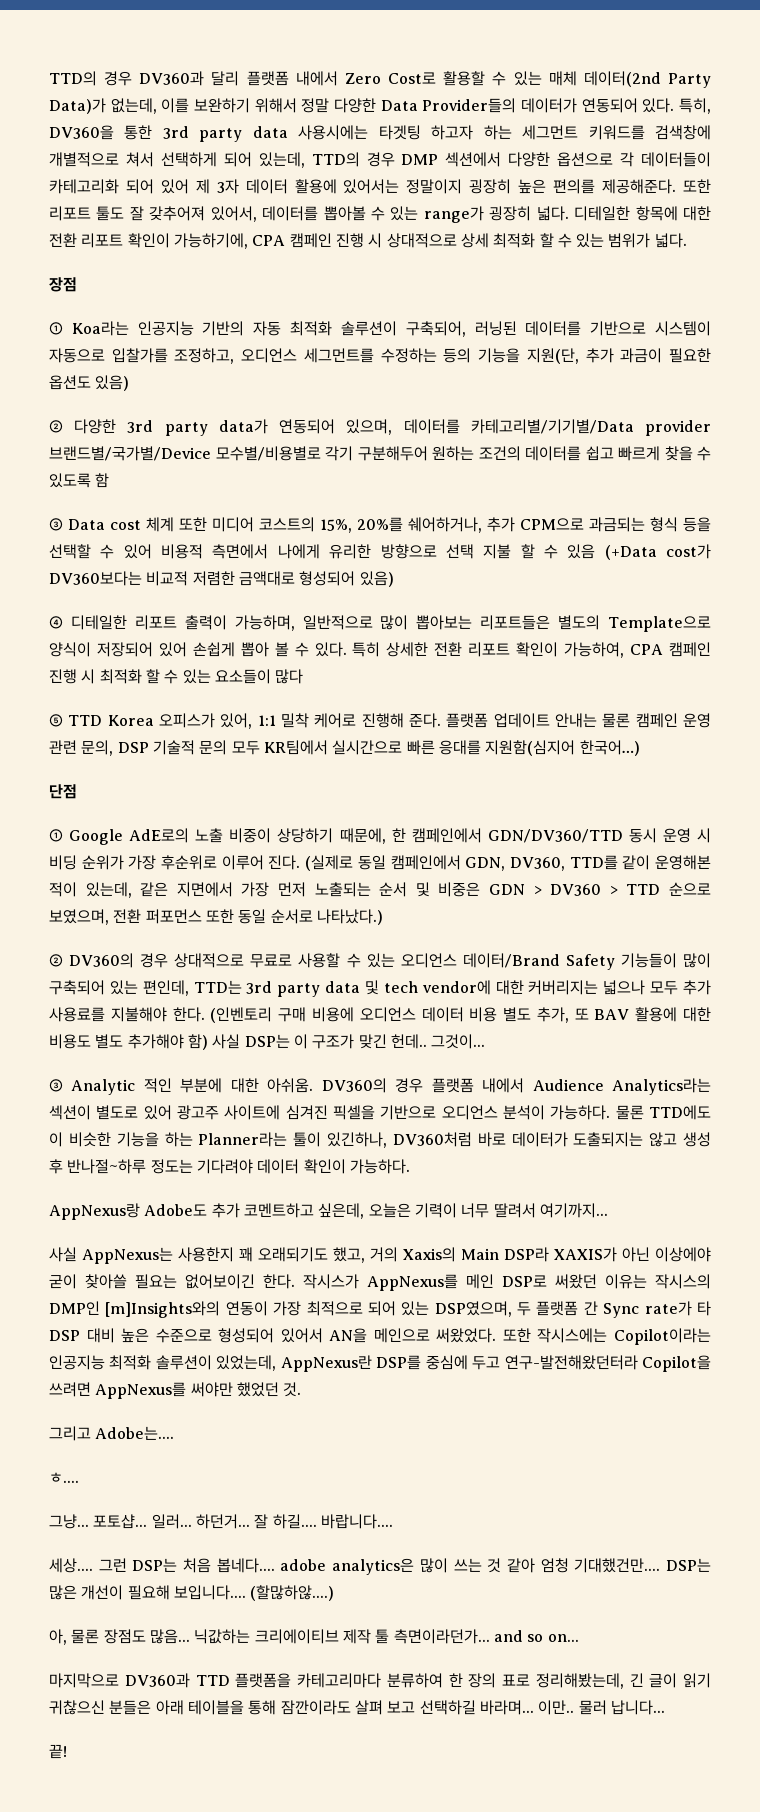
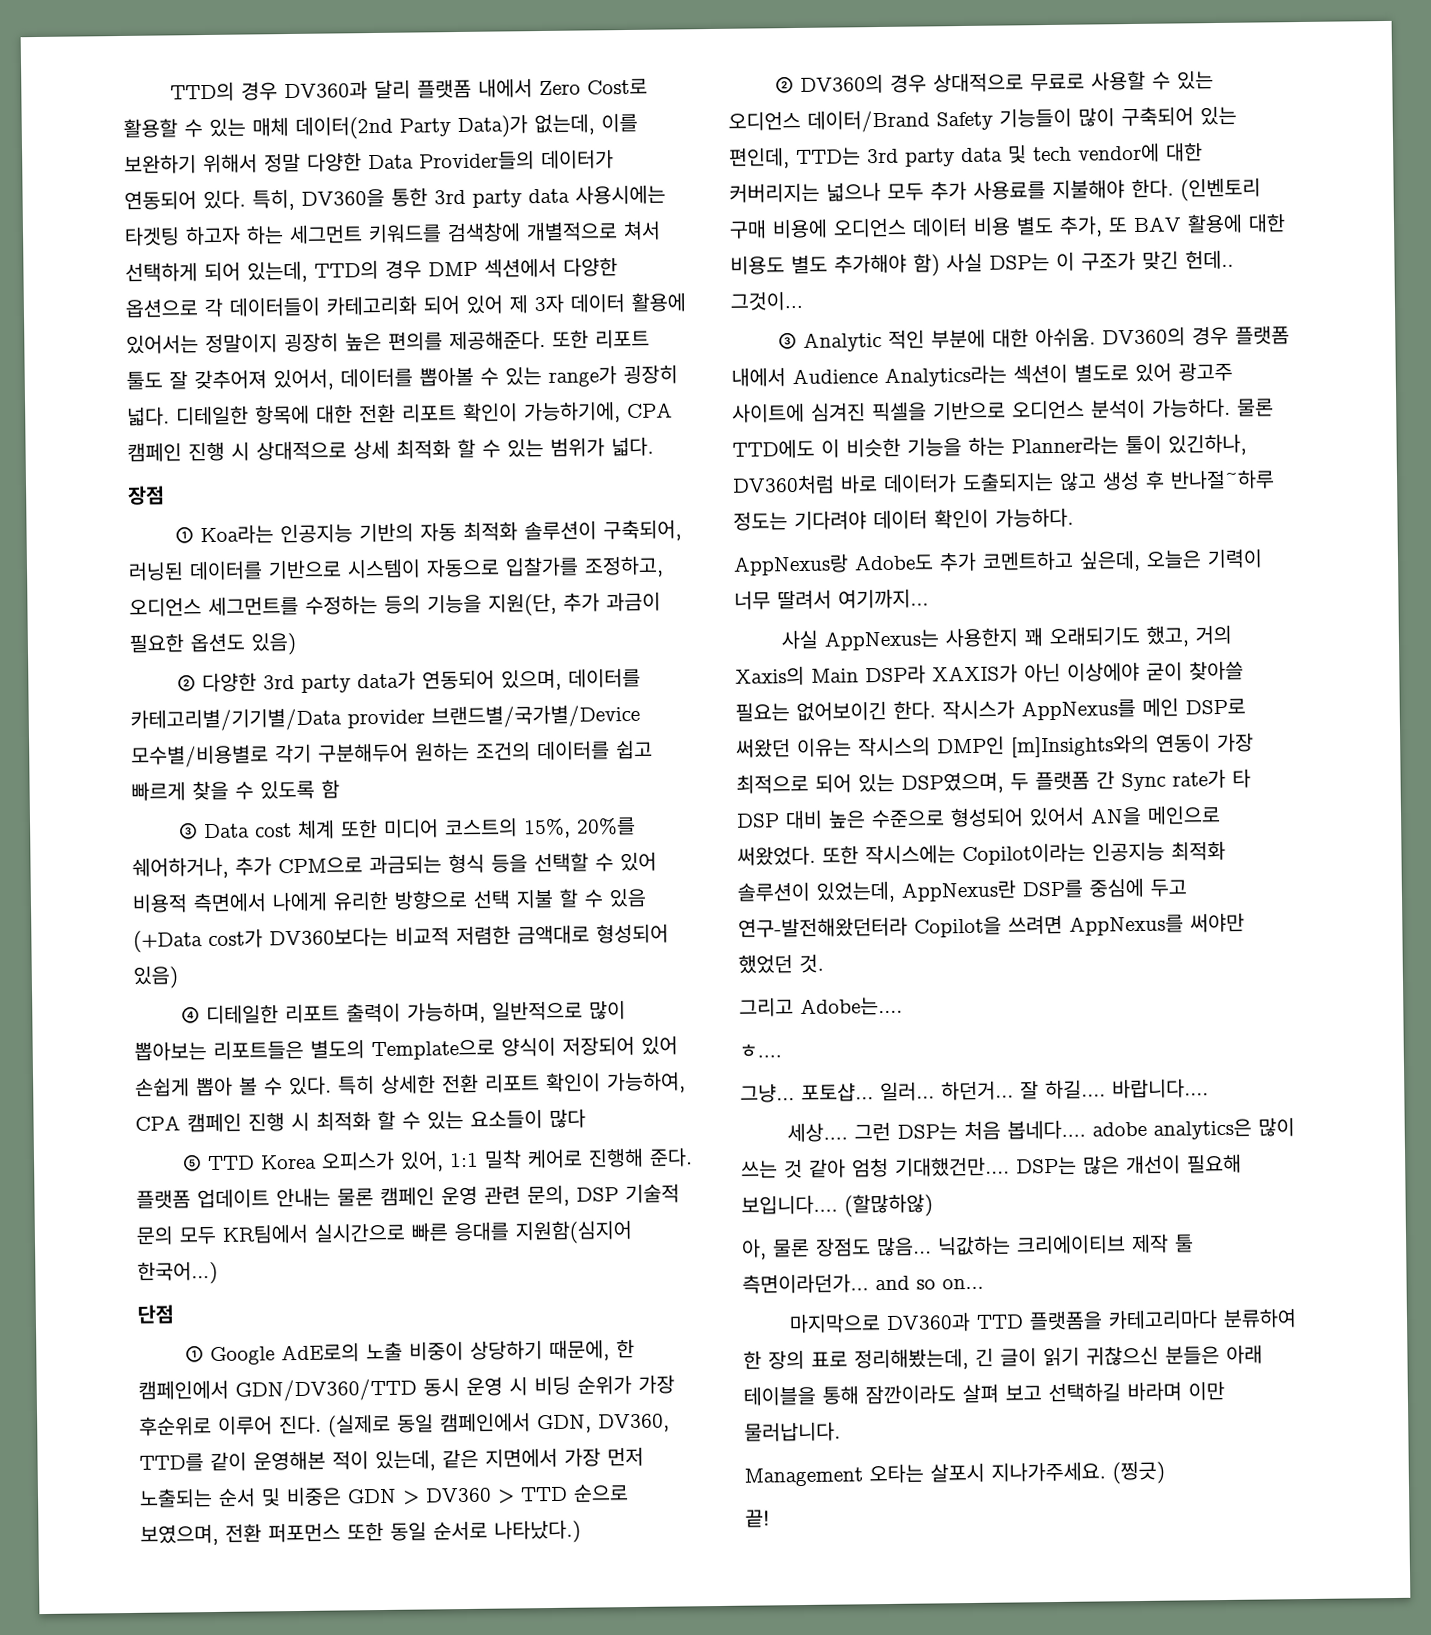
- (할많하않....)
+ (할많하않)
- 마지막으로 DV360과 TTD 플랫폼을 카테고리마다 분류하여 한 장의 표로 정리해봤는데, 긴 글이 읽기 귀찮으신 분들은 아래 테이블을 통해 잠깐이라도 살펴 보고 선택하길 바라며... 이만.. 물러 납니다...
+ 마지막으로 DV360과 TTD 플랫폼을 카테고리마다 분류하여 한 장의 표로 정리해봤는데, 긴 글이 읽기 귀찮으신 분들은 아래 테이블을 통해 잠깐이라도 살펴 보고 선택하길 바라며 이만 물러납니다.
+ Management 오타는 살포시 지나가주세요. (찡긋)

